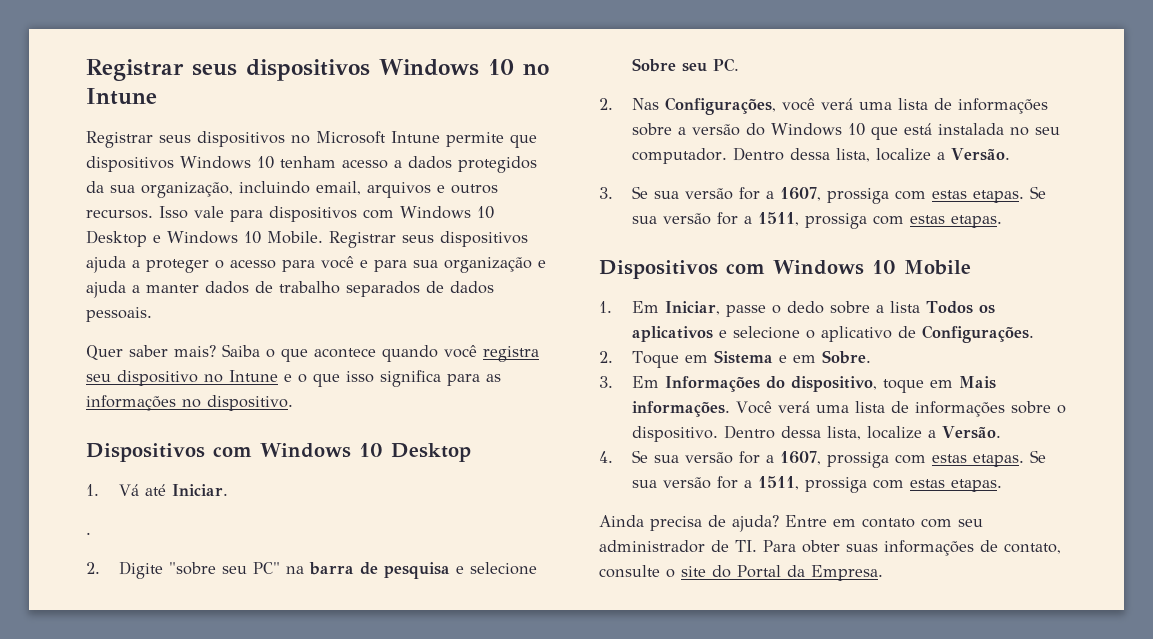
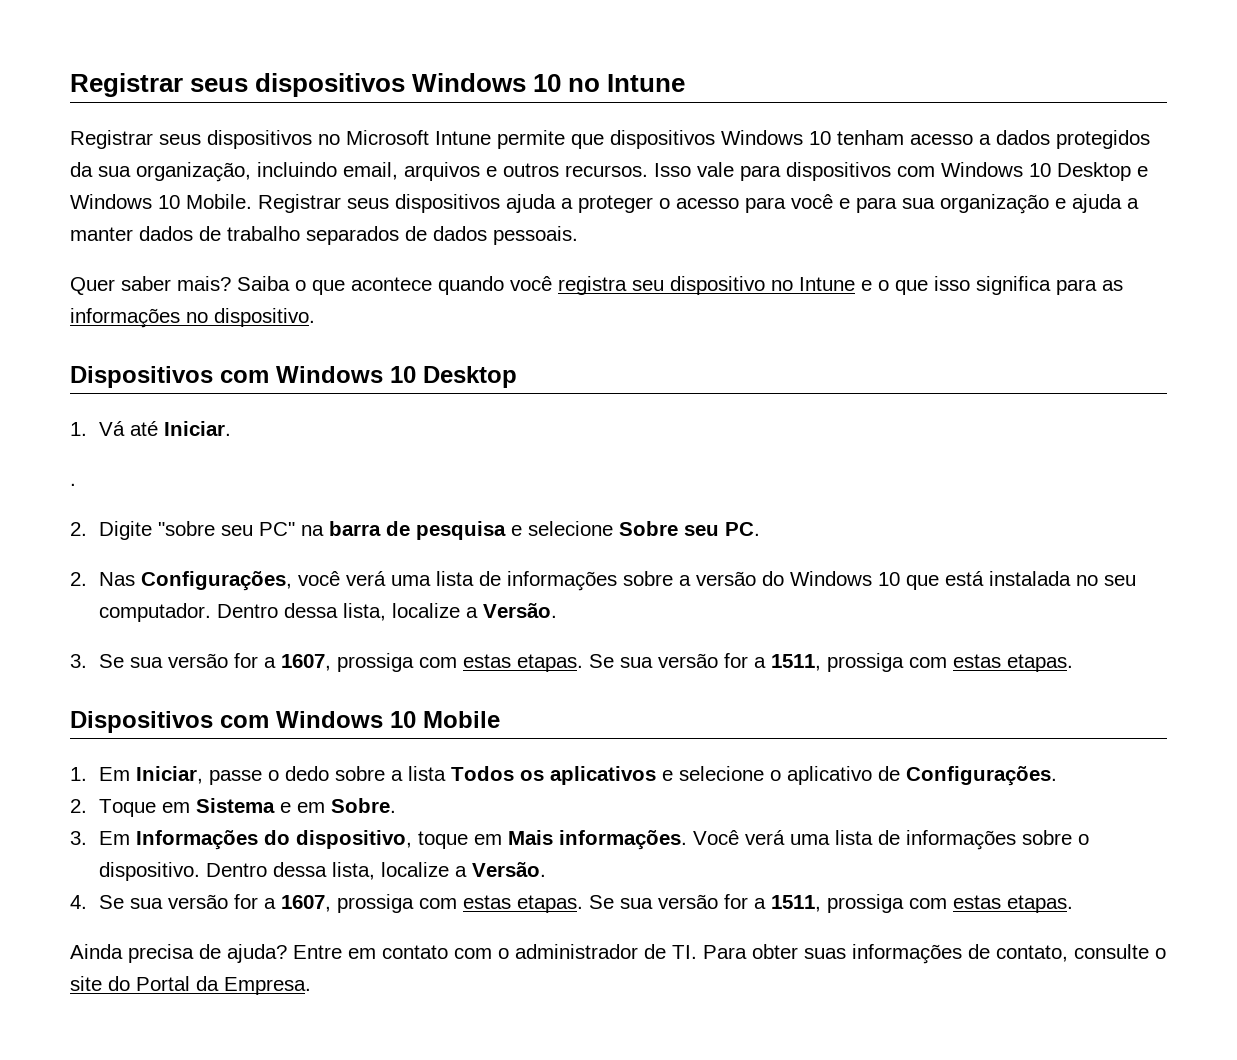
- Entre em contato com seu administrador de TI. Para obter suas informações de contato, consulte o site do Portal da Empresa.
+ Entre em contato com o administrador de TI. Para obter suas informações de contato, consulte o site do Portal da Empresa.

